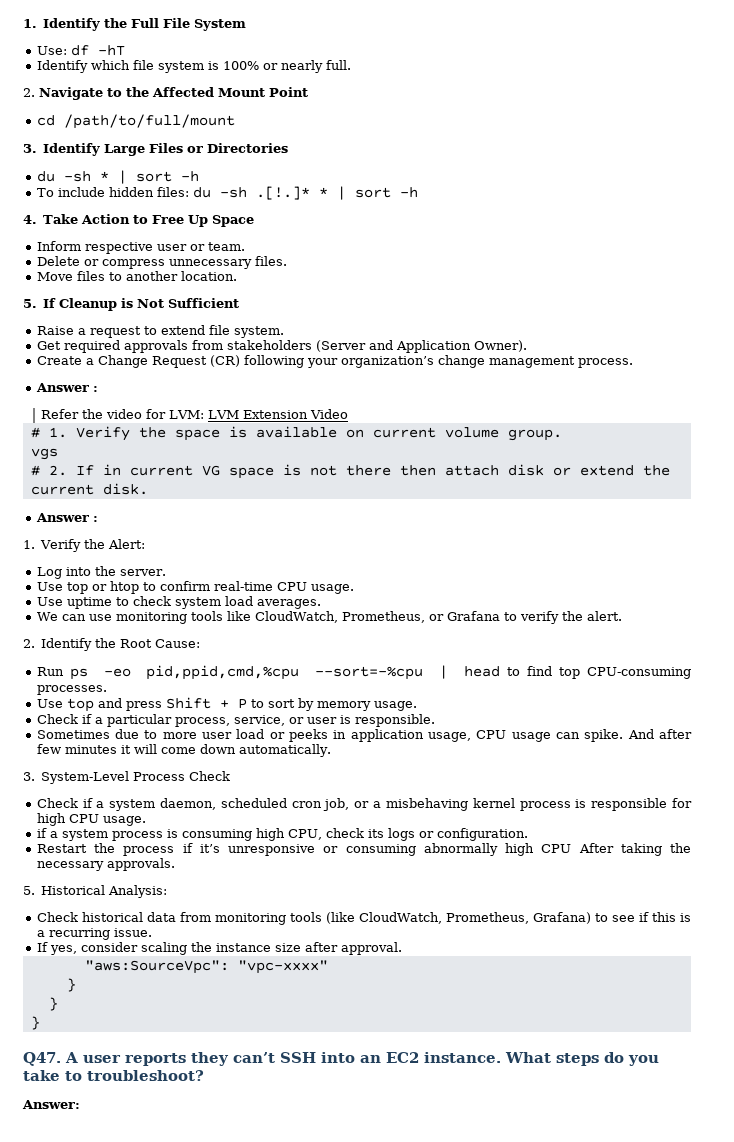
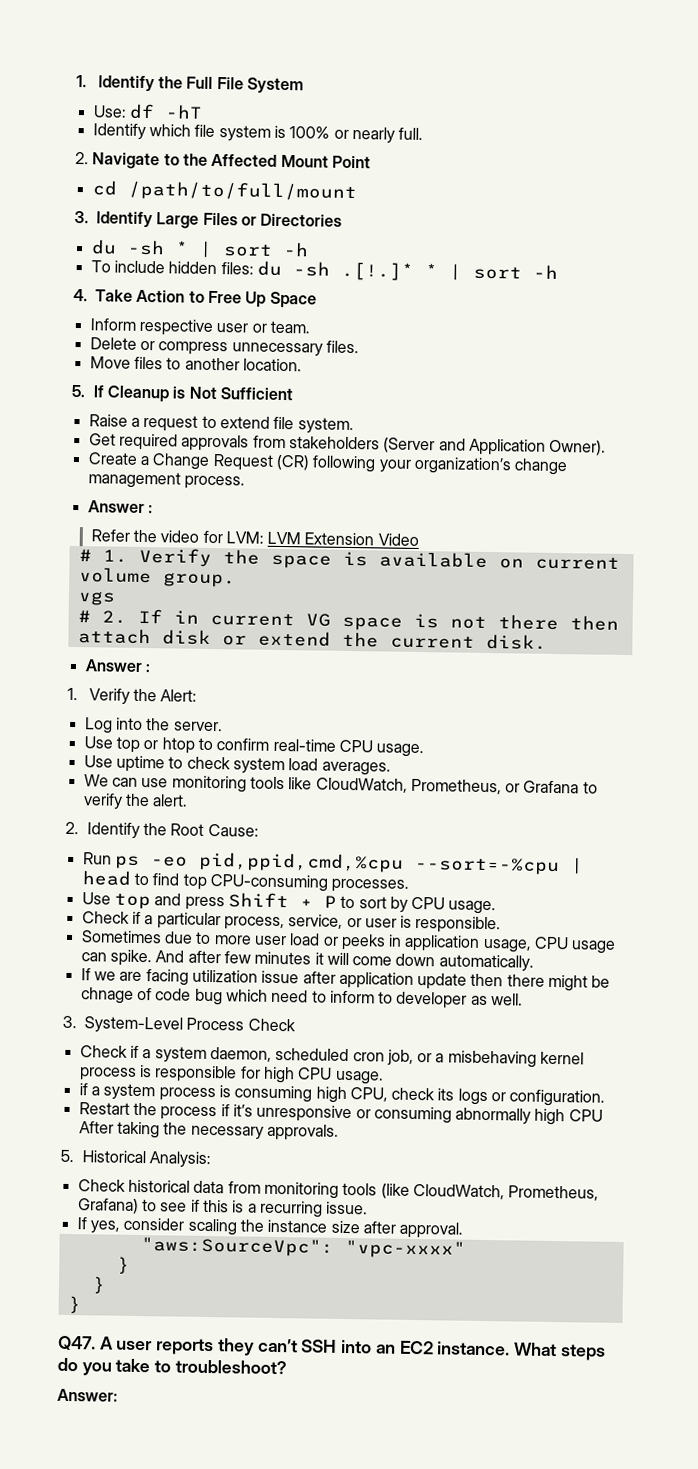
- Use top and press Shift + P to sort by memory usage.
+ Use top and press Shift + P to sort by CPU usage.
+ If we are facing utilization issue after application update then there might be chnage of code bug which need to inform to developer as well.

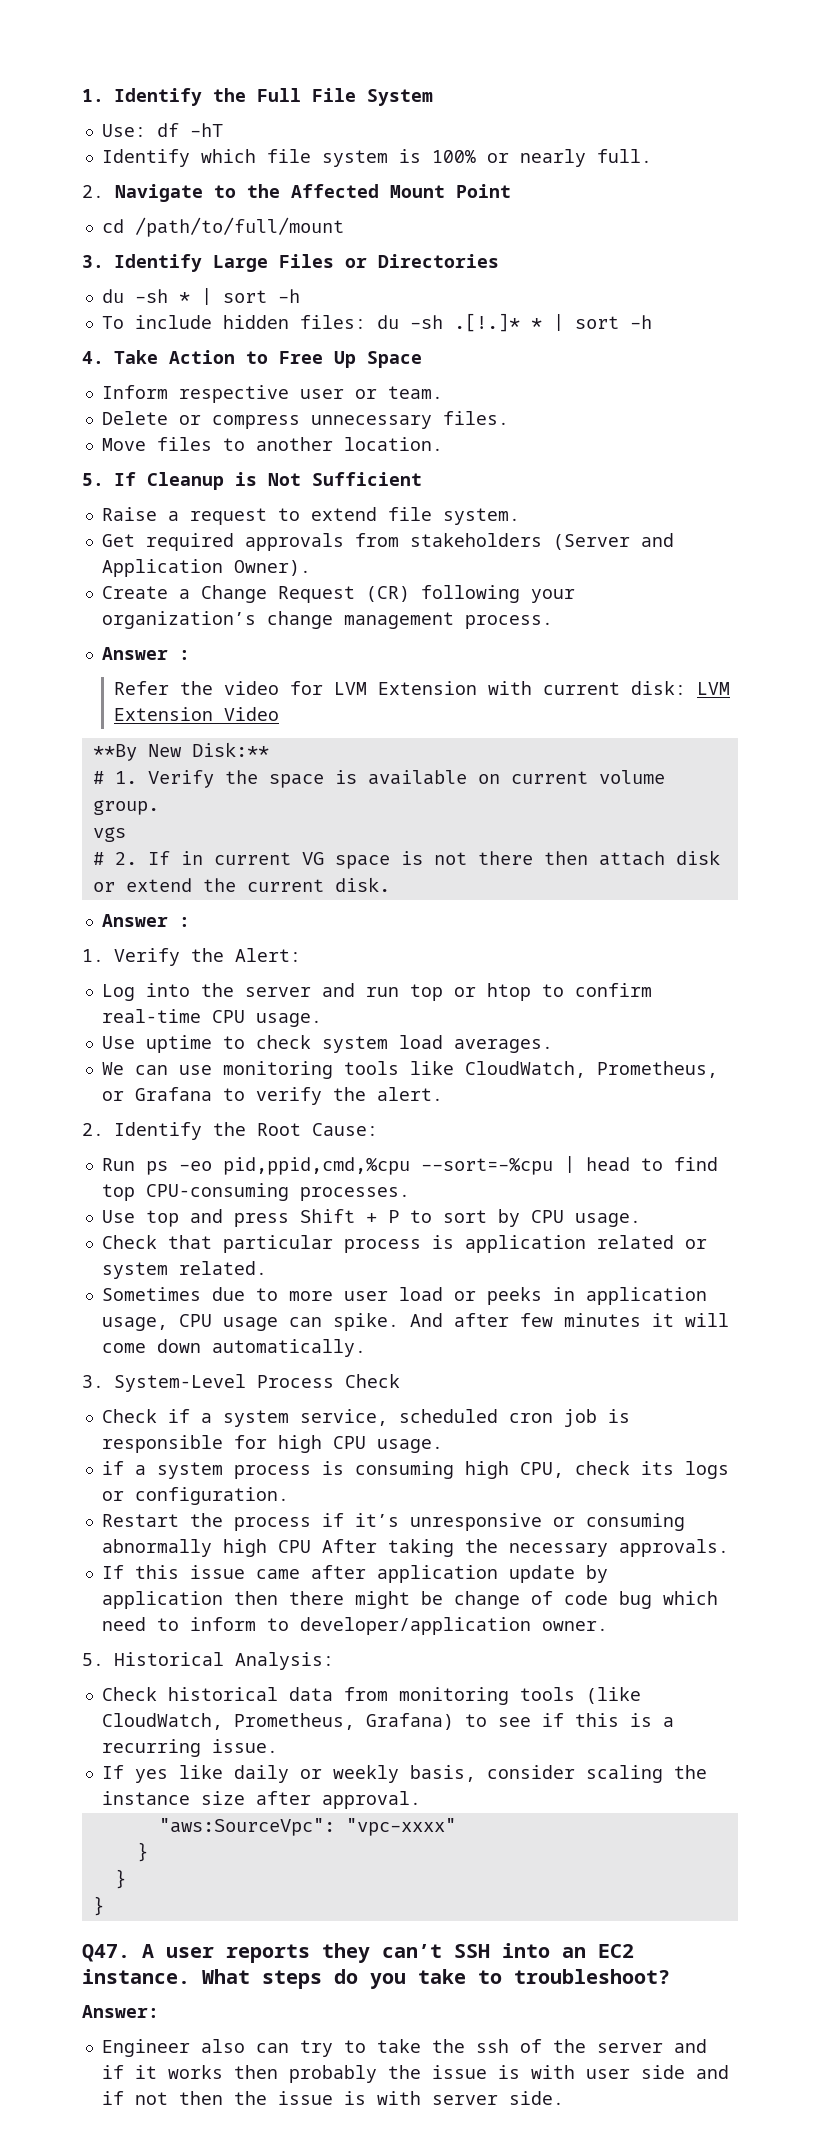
- Refer the video for LVM: LVM Extension Video
+ Refer the video for LVM Extension with current disk: LVM Extension Video
+ **By New Disk:**
- Log into the server.
- Use top or htop to confirm real-time CPU usage.
+ Log into the server and run top or htop to confirm real-time CPU usage.
- Check if a particular process, service, or user is responsible.
+ Check that particular process is application related or system related.
- If we are facing utilization issue after application update then there might be chnage of code bug which need to inform to developer as well.
- Check if a system daemon, scheduled cron job, or a misbehaving kernel process is responsible for high CPU usage.
+ Check if a system service, scheduled cron job is responsible for high CPU usage.
+ If this issue came after application update by application then there might be change of code bug which need to inform to developer/application owner.
- If yes, consider scaling the instance size after approval.
+ If yes like daily or weekly basis, consider scaling the instance size after approval.
+ Engineer also can try to take the ssh of the server and if it works then probably the issue is with user side and if not then the issue is with server side.

